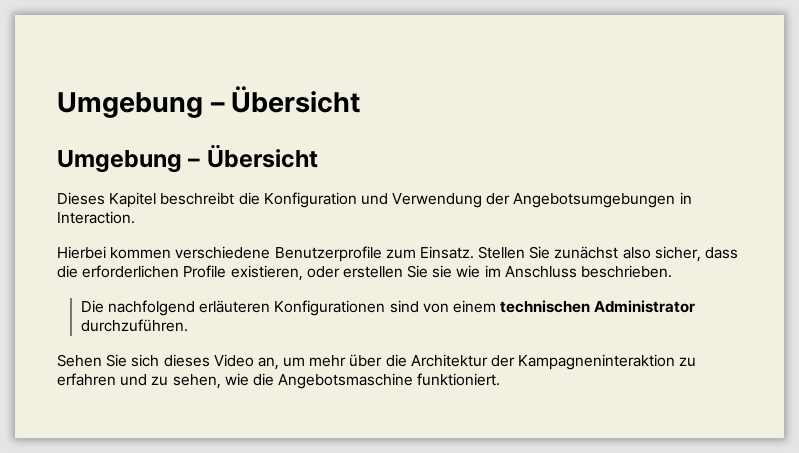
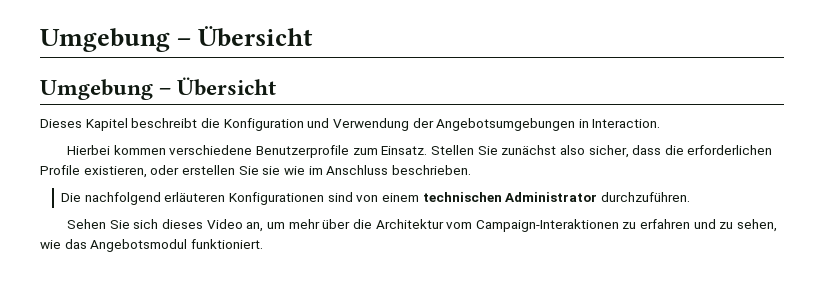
- Sehen Sie sich dieses Video an, um mehr über die Architektur der Kampagneninteraktion zu erfahren und zu sehen, wie die Angebotsmaschine funktioniert.
+ Sehen Sie sich dieses Video an, um mehr über die Architektur vom Campaign-Interaktionen zu erfahren und zu sehen, wie das Angebotsmodul funktioniert.

